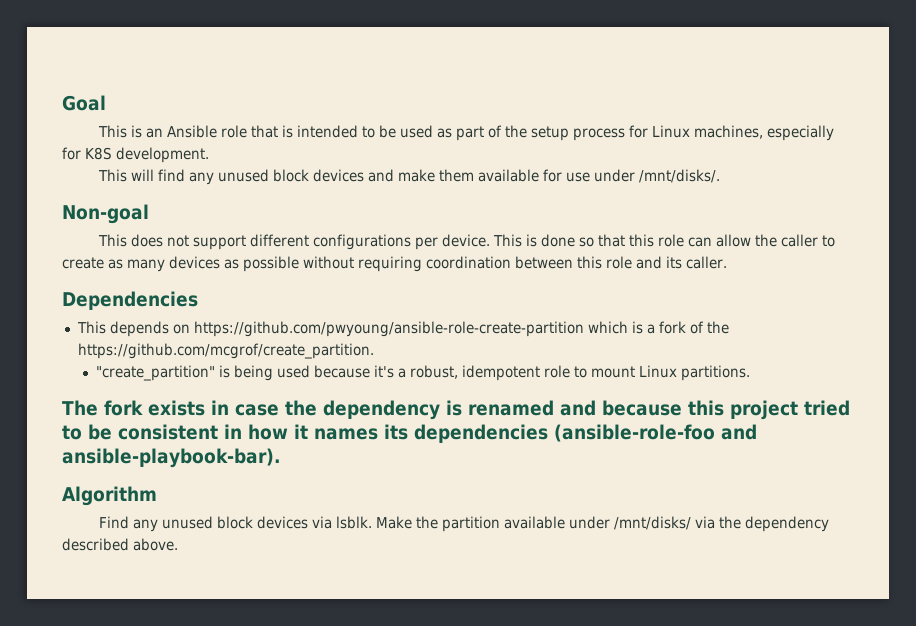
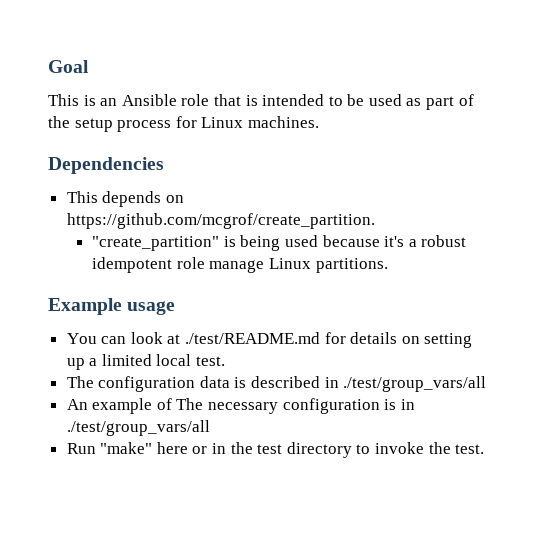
- This is an Ansible role that is intended to be used as part of the setup process for Linux machines, especially for K8S development.
- This will find any unused block devices and make them available for use under /mnt/disks/.
- Non-goal
- This does not support different configurations per device. This is done so that this role can allow the caller to create as many devices as possible without requiring coordination between this role and its caller.
+ This is an Ansible role that is intended to be used as part of the setup process for Linux machines.
  Dependencies
- This depends on https://github.com/pwyoung/ansible-role-create-partition which is a fork of the https://github.com/mcgrof/create_partition.
+ This depends on https://github.com/mcgrof/create_partition.
- "create_partition" is being used because it's a robust, idempotent role to mount Linux partitions.
+ "create_partition" is being used because it's a robust idempotent role manage Linux partitions.
- The fork exists in case the dependency is renamed and because this project tried to be consistent in how it names its dependencies (ansible-role-foo and ansible-playbook-bar).
- Algorithm
- Find any unused block devices via lsblk. Make the partition available under /mnt/disks/ via the dependency described above.
+ Example usage
+ You can look at ./test/README.md for details on setting up a limited local test.
+ The configuration data is described in ./test/group_vars/all
+ An example of The necessary configuration is in ./test/group_vars/all
+ Run "make" here or in the test directory to invoke the test.

